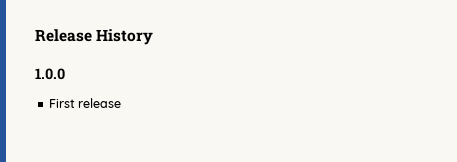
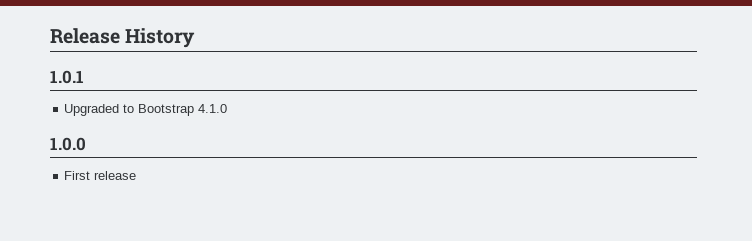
+ 1.0.1
+ Upgraded to Bootstrap 4.1.0

